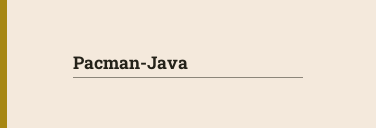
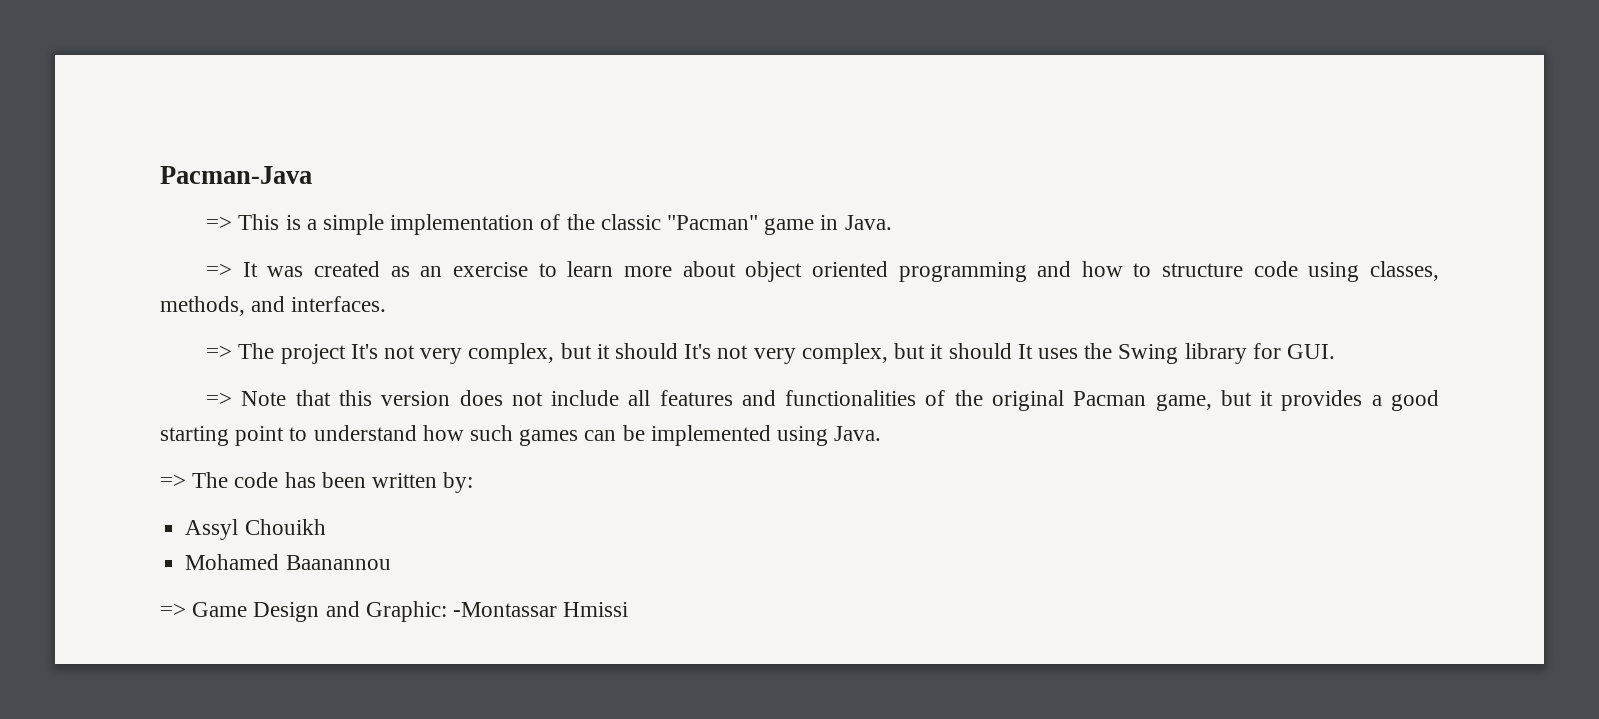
+ => This is a simple implementation of the classic "Pacman" game in Java.
+ => It was created as an exercise to learn more about object oriented programming and how to structure code using classes, methods, and interfaces.
+ => The project It's not very complex, but it should It's not very complex, but it should It uses the Swing library for GUI.
+ => Note that this version does not include all features and functionalities of the original Pacman game, but it provides a good starting point to understand how such games can be implemented using Java.
+ => The code has been written by:
+ Assyl Chouikh
+ Mohamed Baanannou
+ => Game Design and Graphic: -Montassar Hmissi

